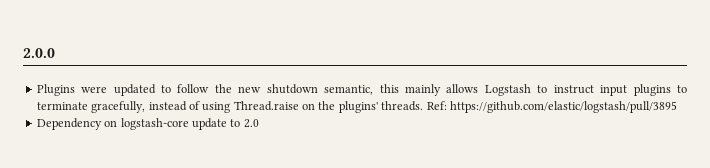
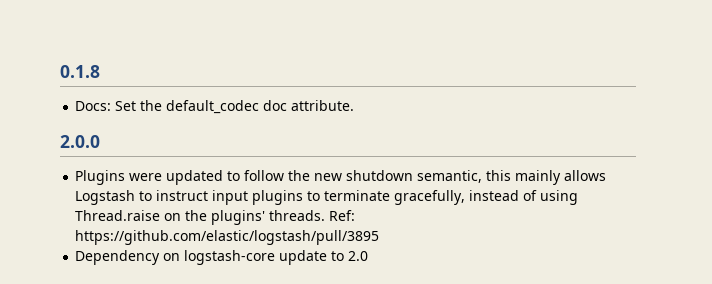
+ 0.1.8
+ Docs: Set the default_codec doc attribute.

